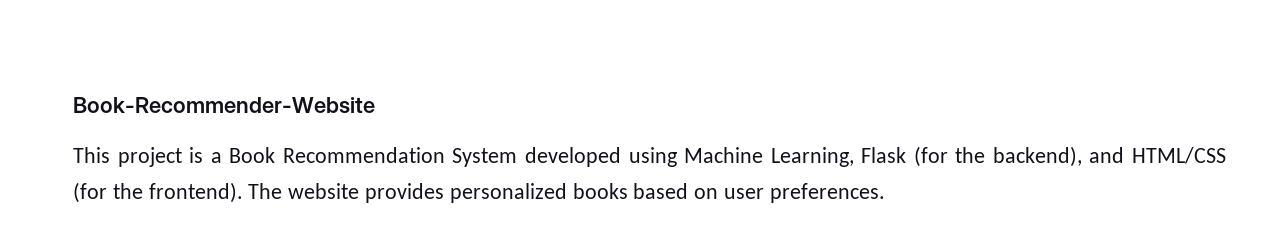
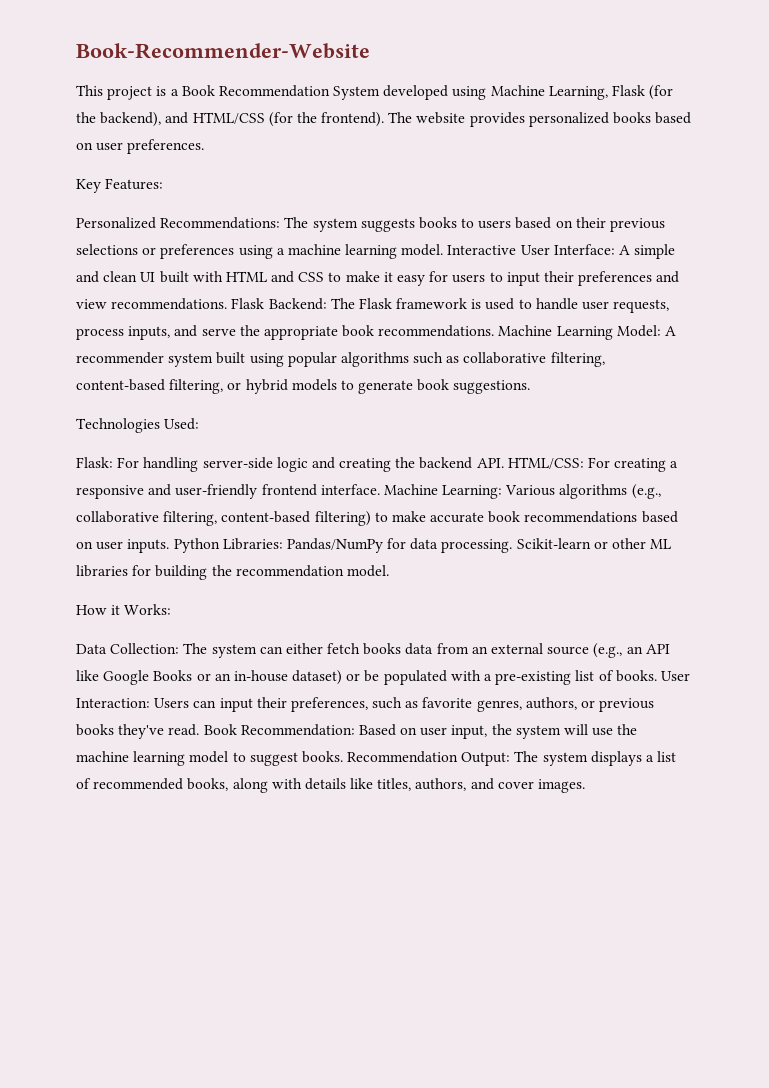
+ Key Features:
+ Personalized Recommendations: The system suggests books to users based on their previous selections or preferences using a machine learning model. Interactive User Interface: A simple and clean UI built with HTML and CSS to make it easy for users to input their preferences and view recommendations. Flask Backend: The Flask framework is used to handle user requests, process inputs, and serve the appropriate book recommendations. Machine Learning Model: A recommender system built using popular algorithms such as collaborative filtering, content-based filtering, or hybrid models to generate book suggestions.
+ Technologies Used:
+ Flask: For handling server-side logic and creating the backend API. HTML/CSS: For creating a responsive and user-friendly frontend interface. Machine Learning: Various algorithms (e.g., collaborative filtering, content-based filtering) to make accurate book recommendations based on user inputs. Python Libraries: Pandas/NumPy for data processing. Scikit-learn or other ML libraries for building the recommendation model.
+ How it Works:
+ Data Collection: The system can either fetch books data from an external source (e.g., an API like Google Books or an in-house dataset) or be populated with a pre-existing list of books. User Interaction: Users can input their preferences, such as favorite genres, authors, or previous books they've read. Book Recommendation: Based on user input, the system will use the machine learning model to suggest books. Recommendation Output: The system displays a list of recommended books, along with details like titles, authors, and cover images.

